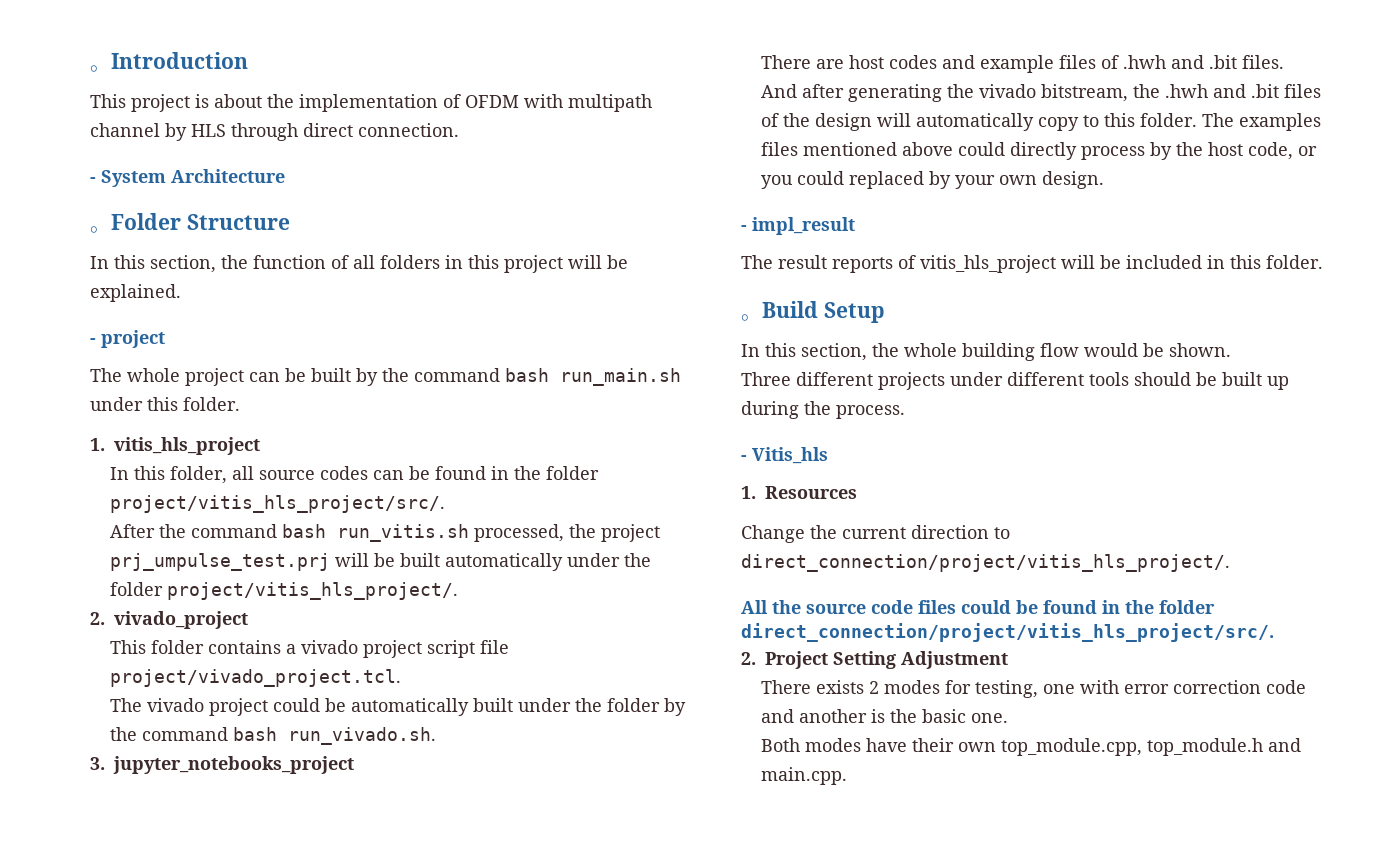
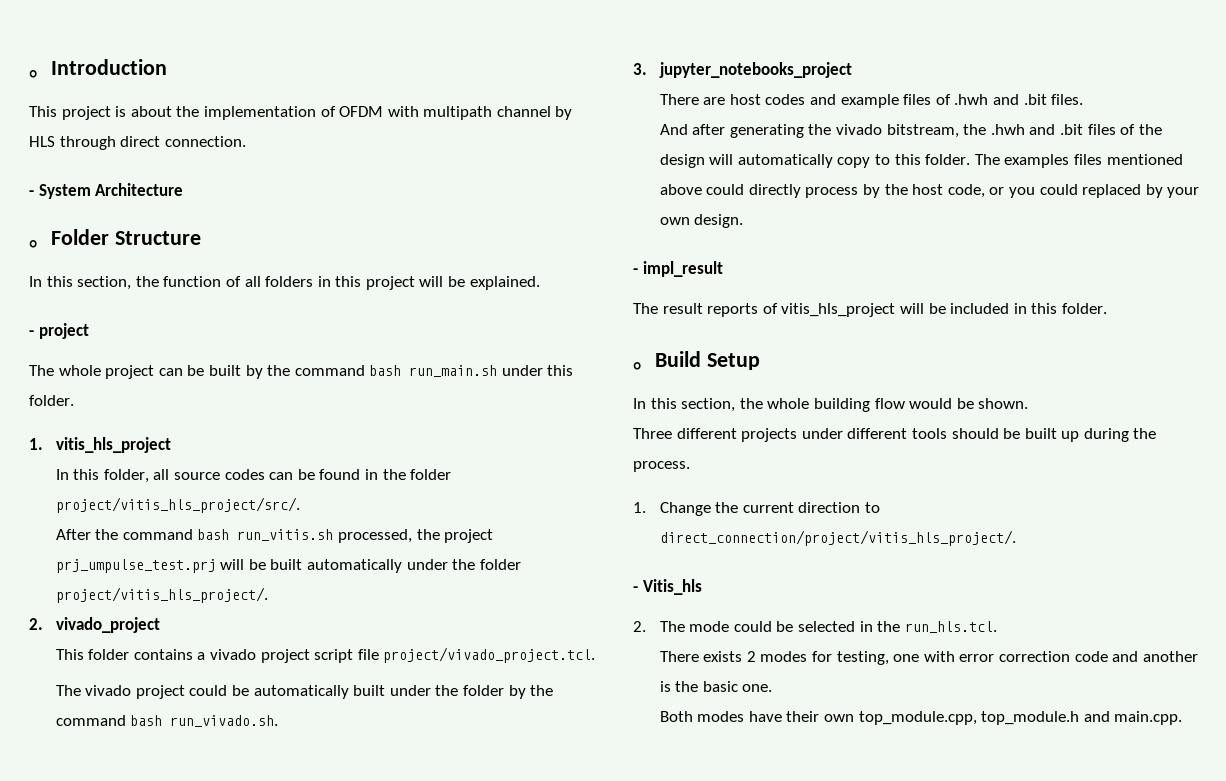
- - Vitis_hls
- 1. Resources
- Change the current direction to direct_connection/project/vitis_hls_project/.
+ 1. Change the current direction to direct_connection/project/vitis_hls_project/.
- All the source code files could be found in the folder direct_connection/project/vitis_hls_project/src/.
- 2. Project Setting Adjustment
+ - Vitis_hls
+ 2. The mode could be selected in the run_hls.tcl.

